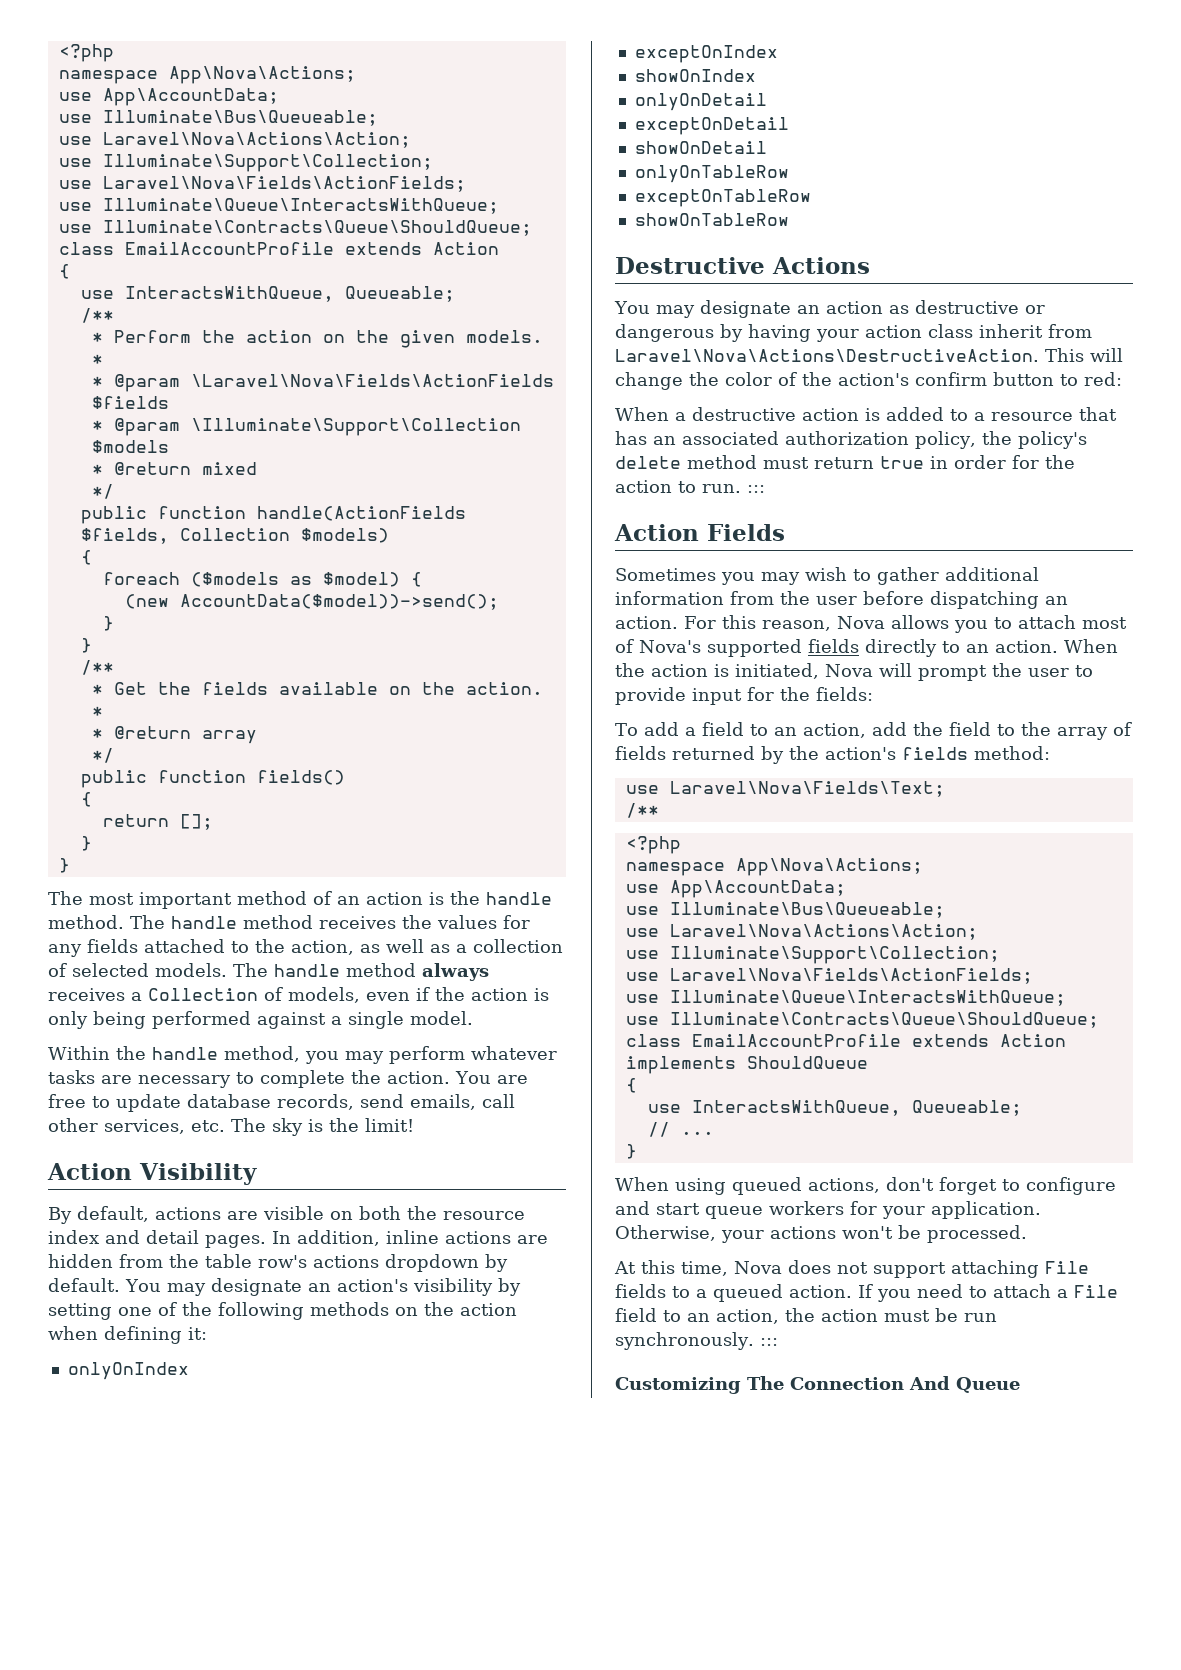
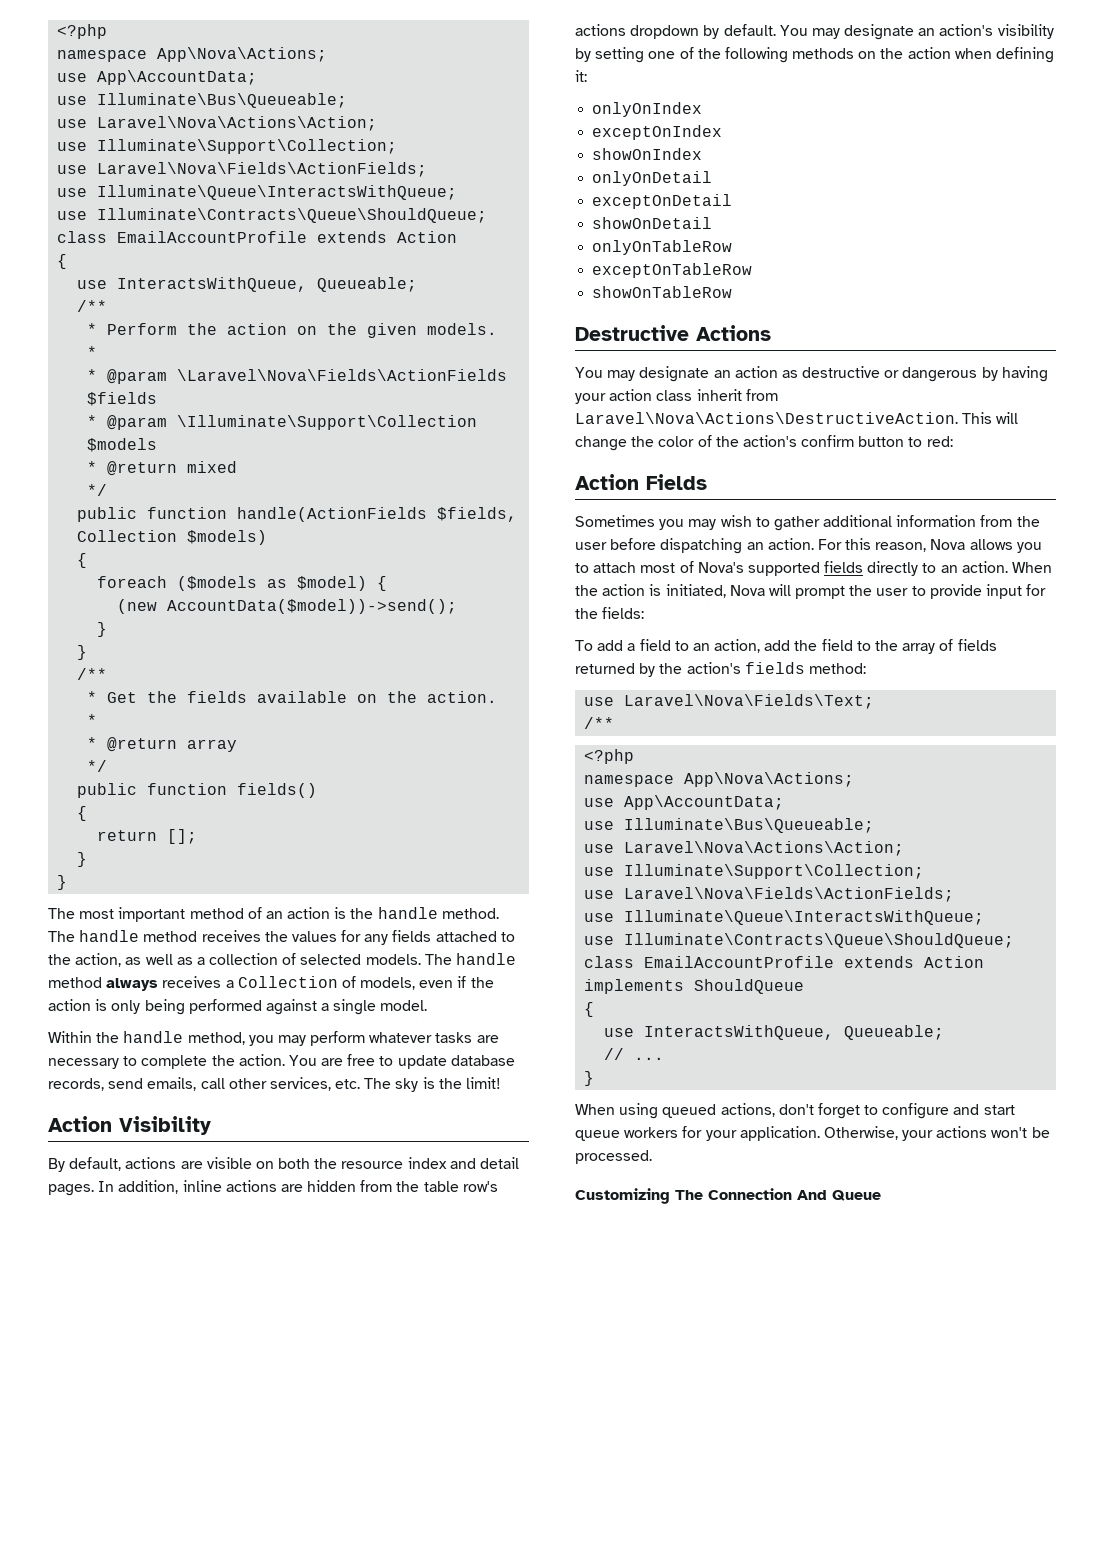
- When a destructive action is added to a resource that has an associated authorization policy, the policy's delete method must return true in order for the action to run. :::
- At this time, Nova does not support attaching File fields to a queued action. If you need to attach a File field to an action, the action must be run synchronously. :::

